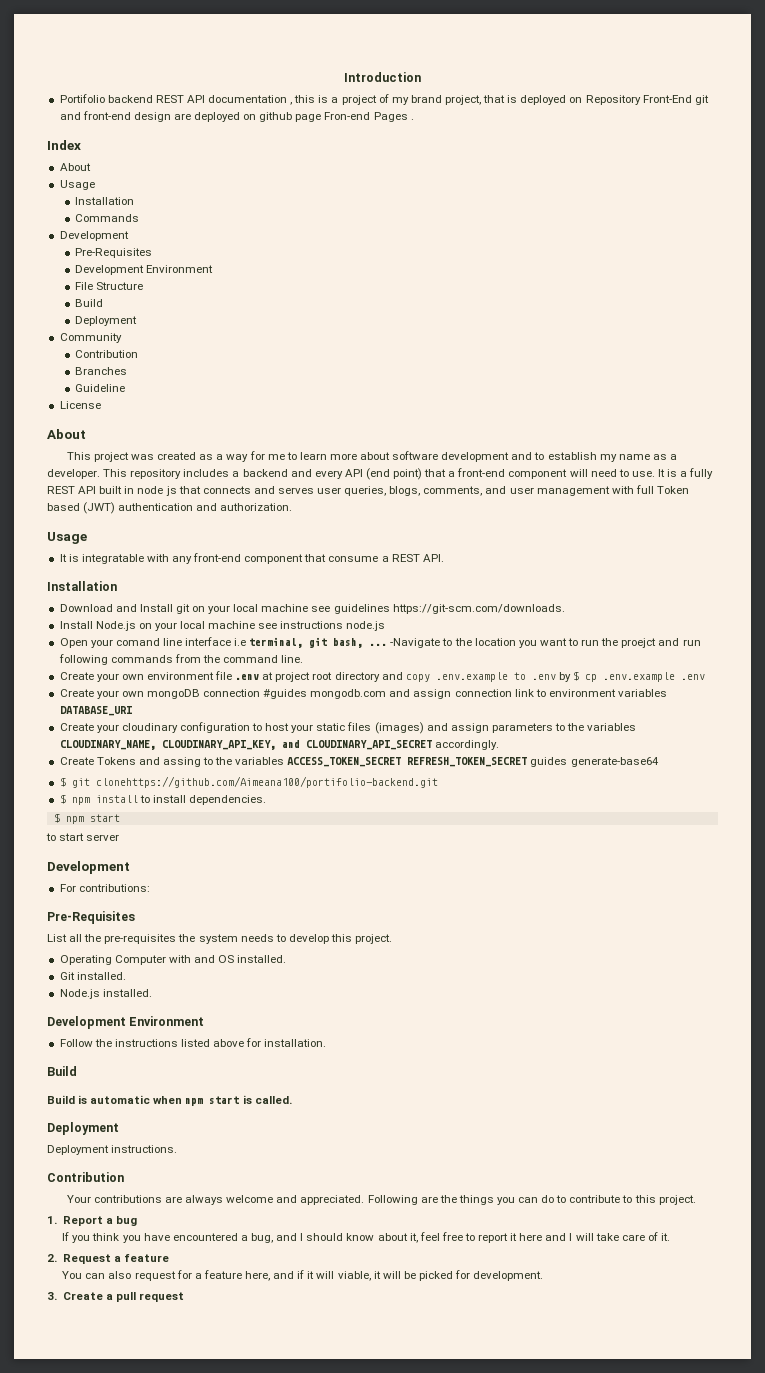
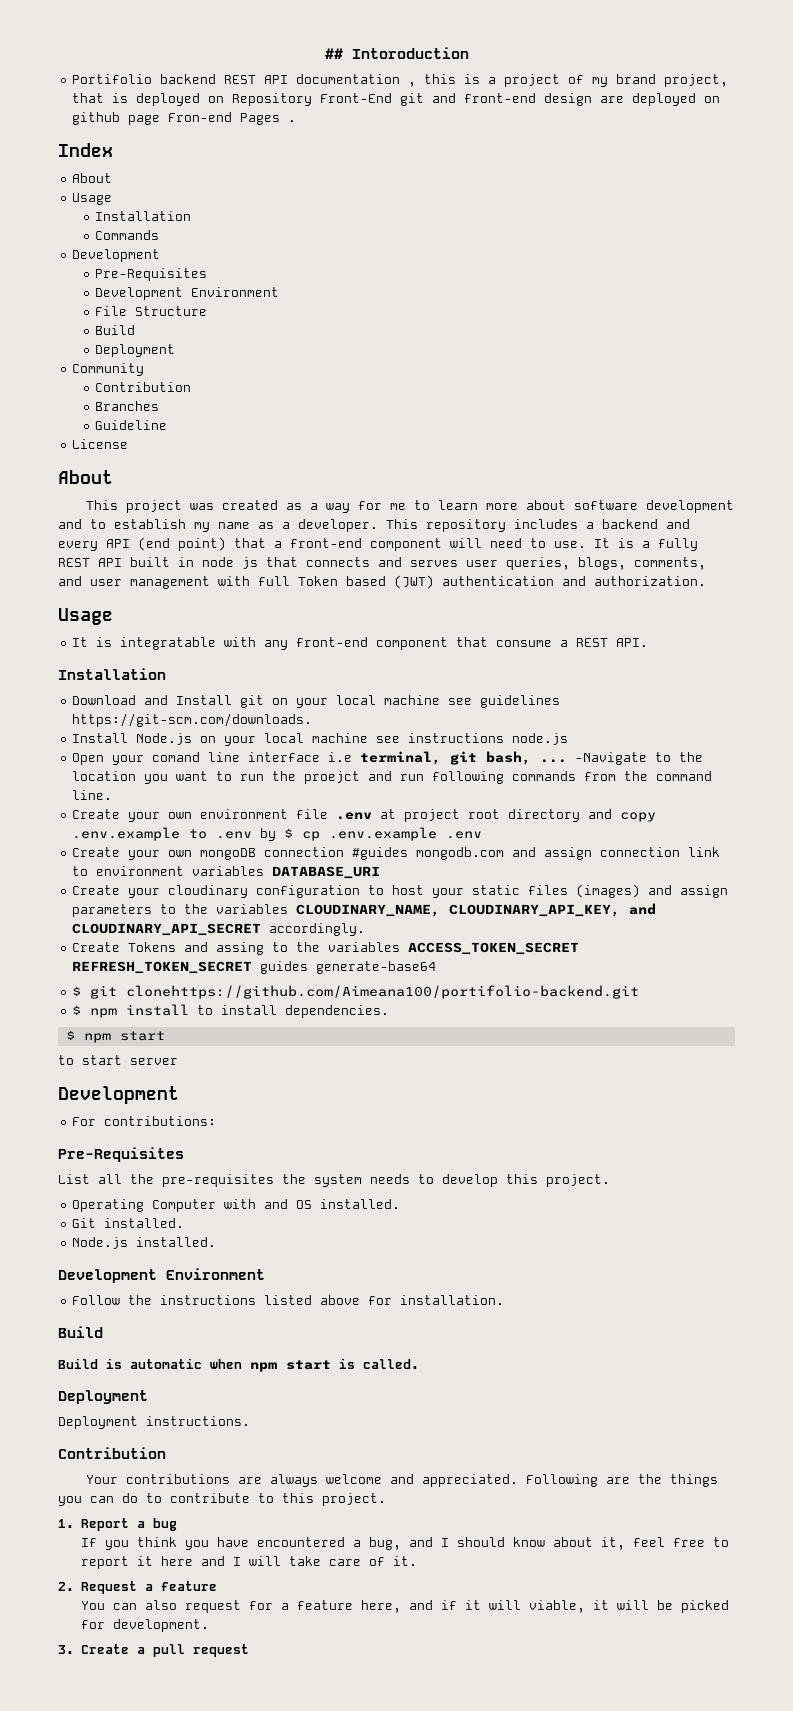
- Introduction
+ ## Intoroduction

